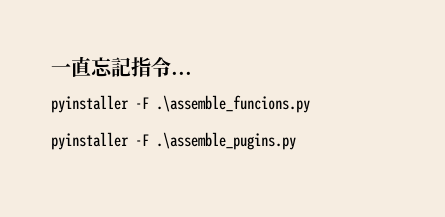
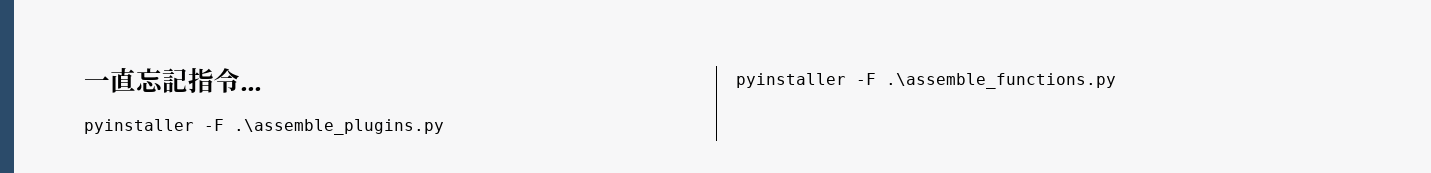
- pyinstaller -F .\assemble_funcions.py
- pyinstaller -F .\assemble_pugins.py
+ pyinstaller -F .\assemble_plugins.py
+ pyinstaller -F .\assemble_functions.py

